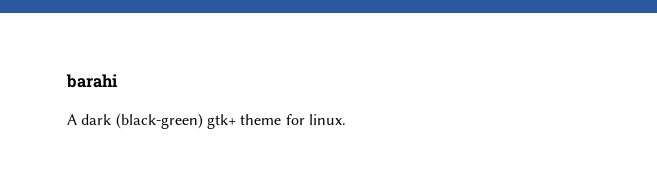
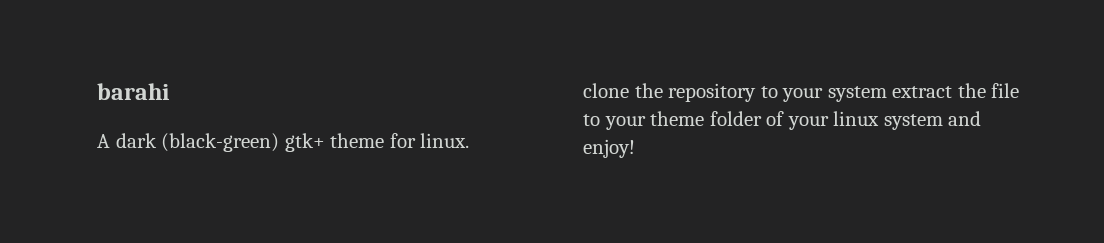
+ clone the repository to your system extract the file to your theme folder of your linux system and enjoy!

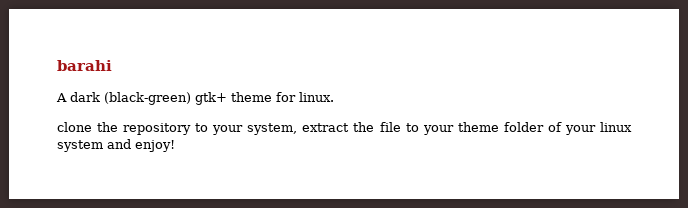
- clone the repository to your system extract the file to your theme folder of your linux system and enjoy!
+ clone the repository to your system, extract the file to your theme folder of your linux system and enjoy!

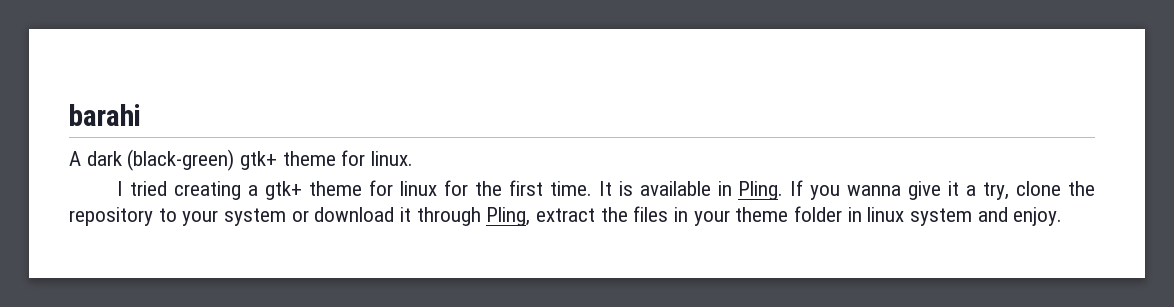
- clone the repository to your system, extract the file to your theme folder of your linux system and enjoy!
+ I tried creating a gtk+ theme for linux for the first time. It is available in Pling. If you wanna give it a try, clone the repository to your system or download it through Pling, extract the files in your theme folder in linux system and enjoy.

